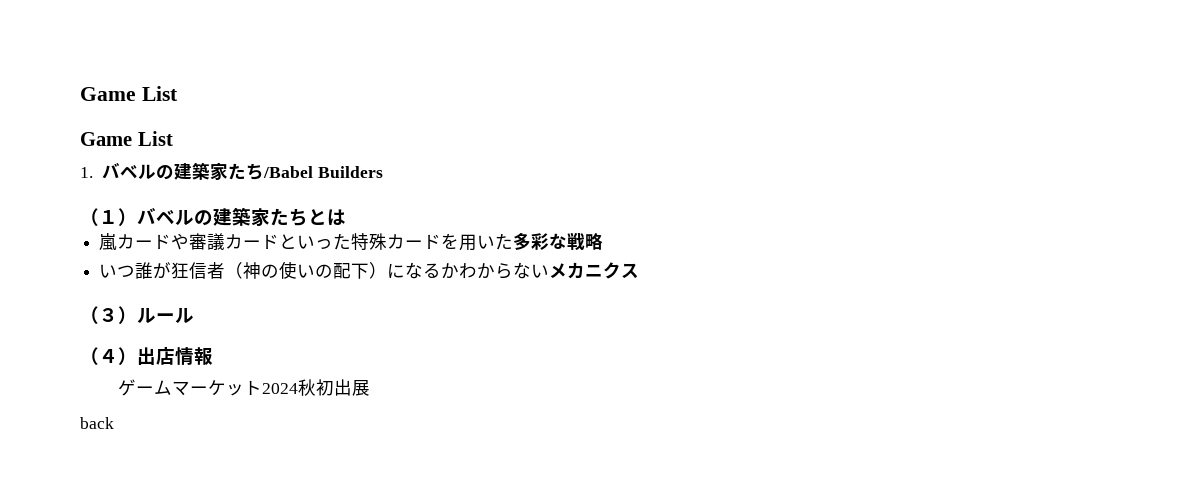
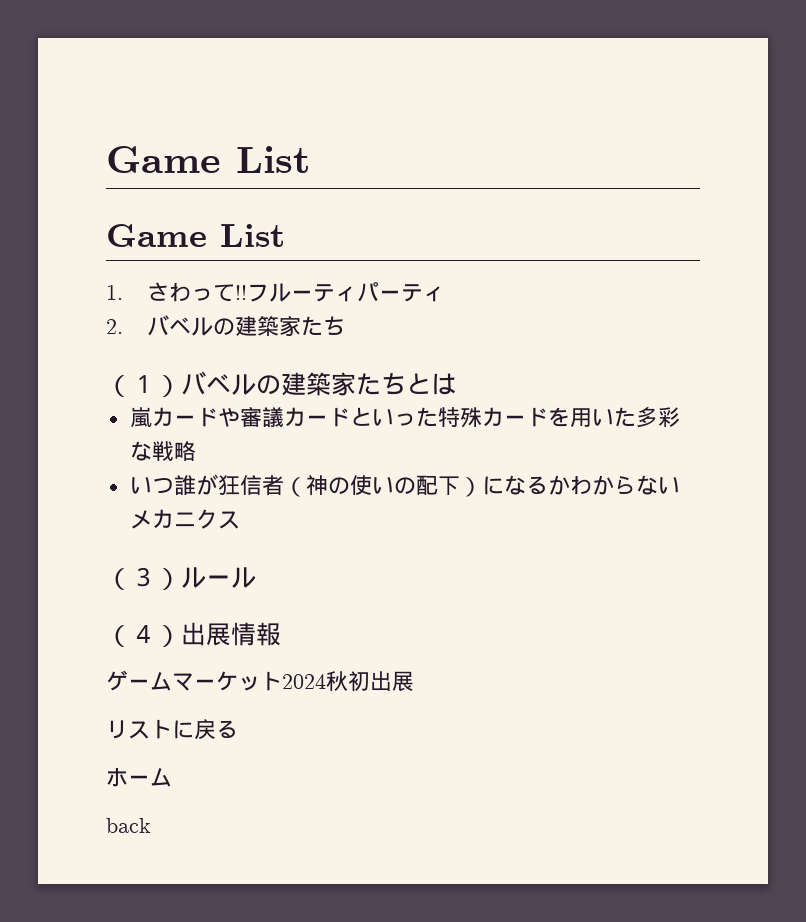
- 1.バベルの建築家たち/Babel Builders
+ 1.さわって!!フルーティパーティ
+ 2.バベルの建築家たち
- （４）出店情報
+ （４）出展情報
+ リストに戻る
+ ホーム

